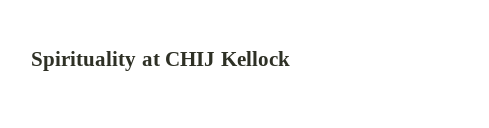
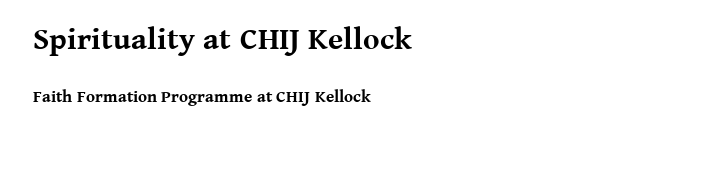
+ Faith Formation Programme at CHIJ Kellock

